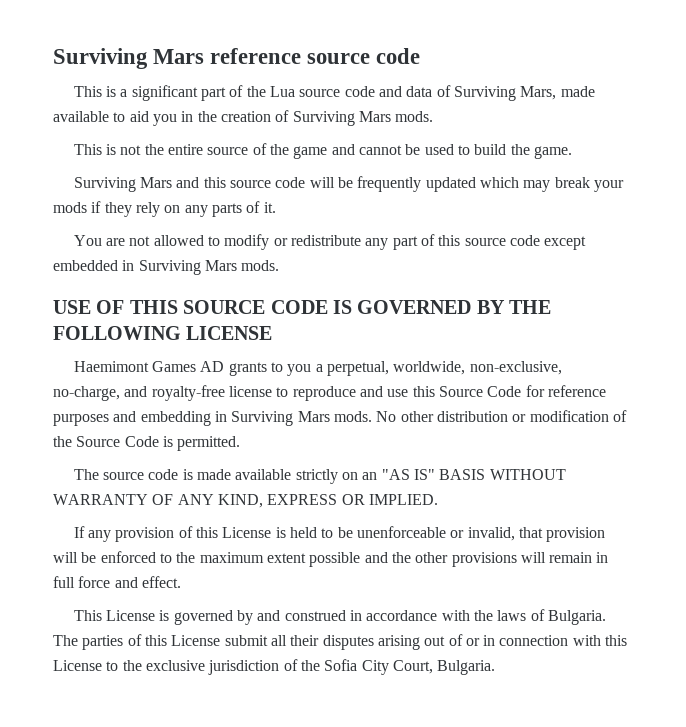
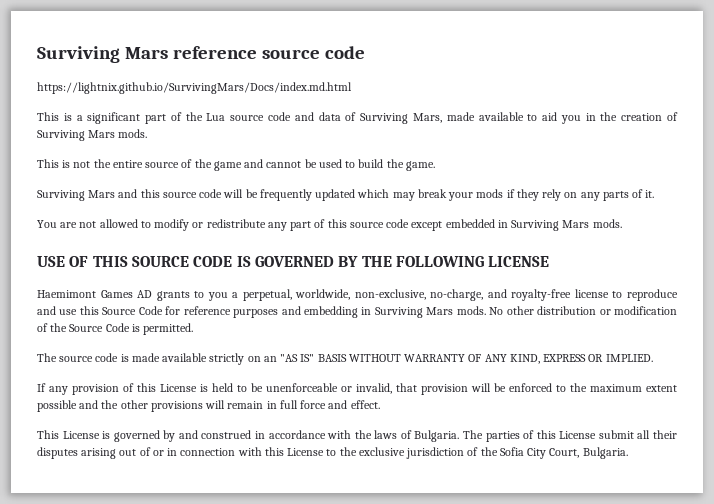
+ https://lightnix.github.io/SurvivingMars/Docs/index.md.html

